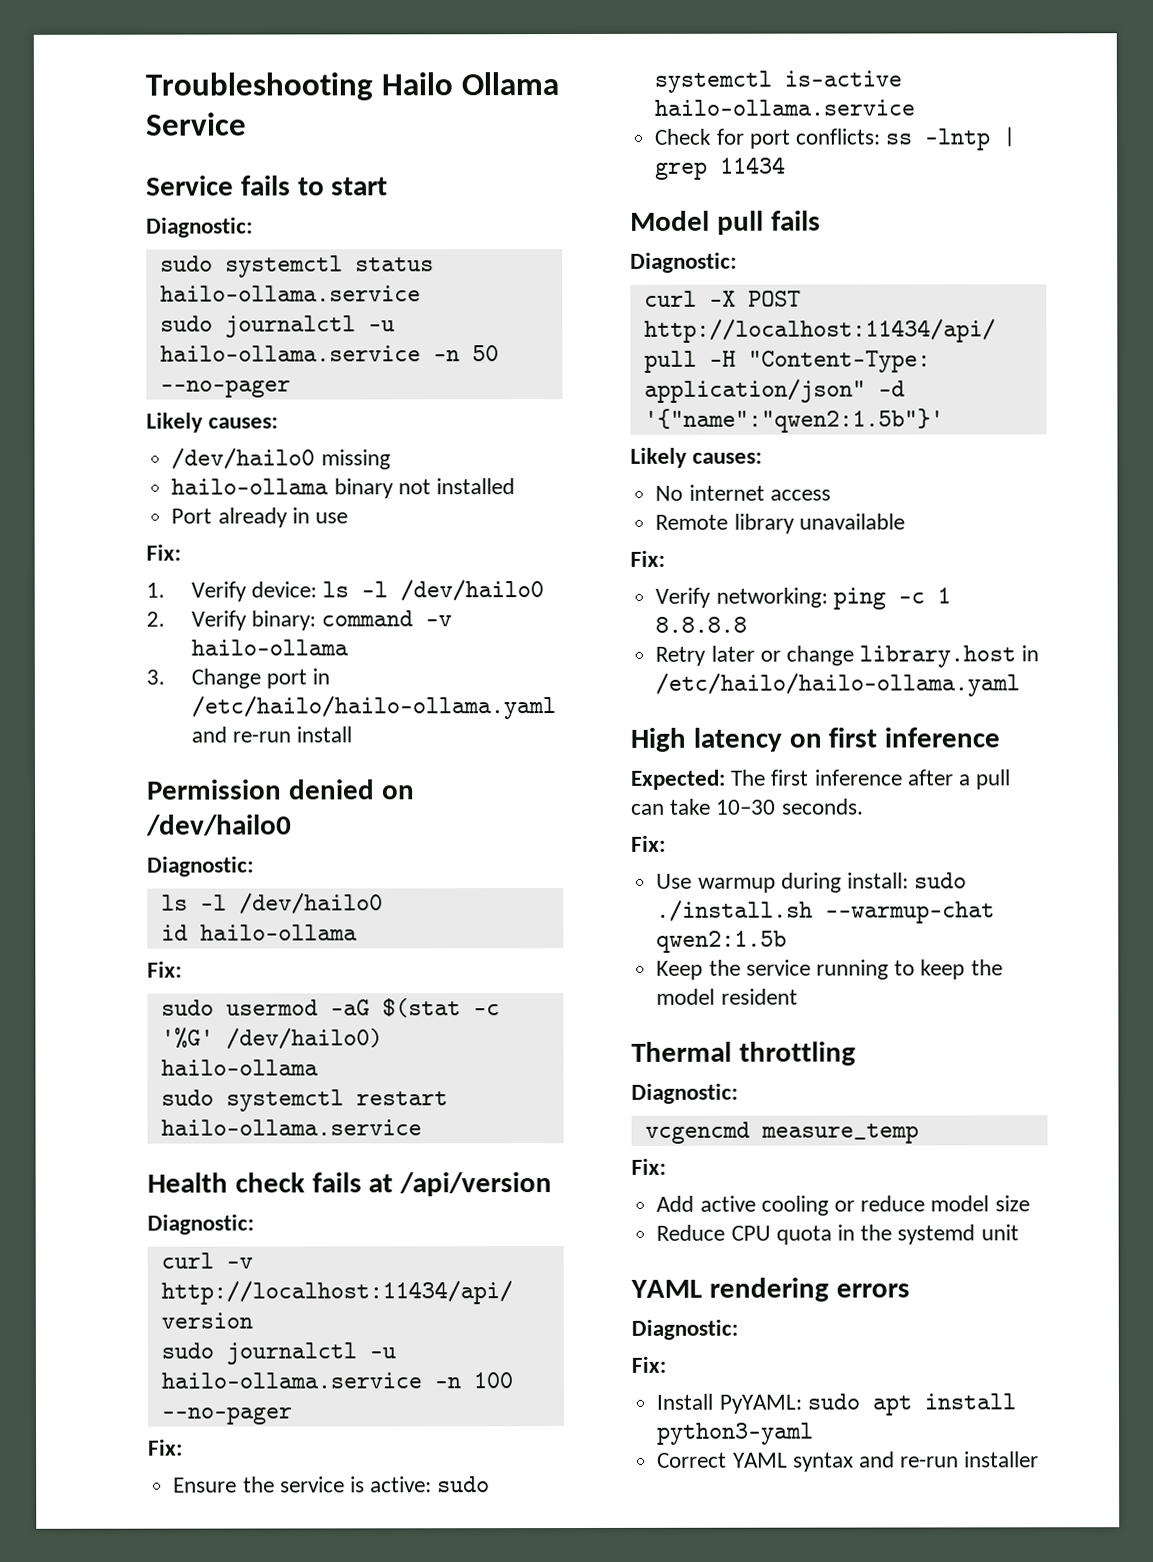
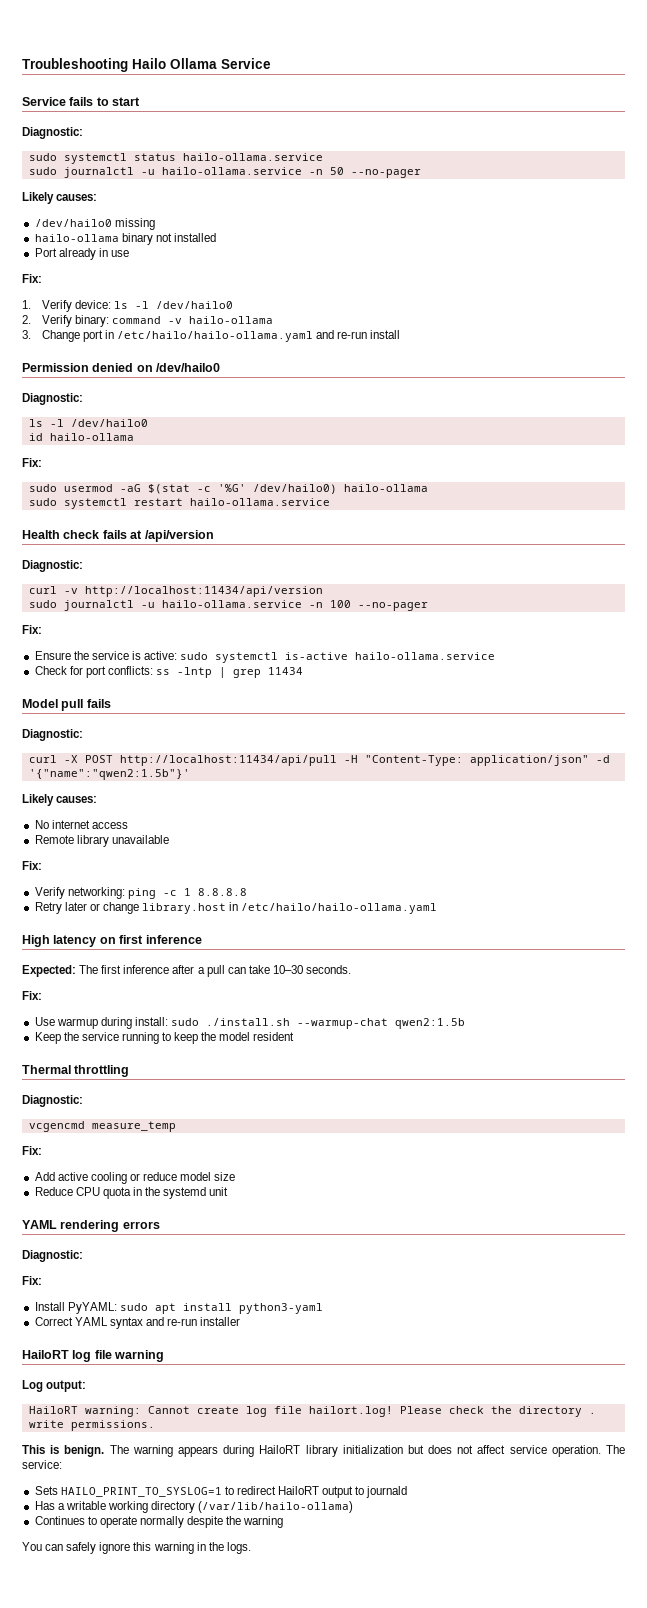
+ HailoRT log file warning
+ Log output:
+ HailoRT warning: Cannot create log file hailort.log! Please check the directory . write permissions.
+ This is benign. The warning appears during HailoRT library initialization but does not affect service operation. The service:
+ Sets HAILO_PRINT_TO_SYSLOG=1 to redirect HailoRT output to journald
+ Has a writable working directory (/var/lib/hailo-ollama)
+ Continues to operate normally despite the warning
+ You can safely ignore this warning in the logs.

